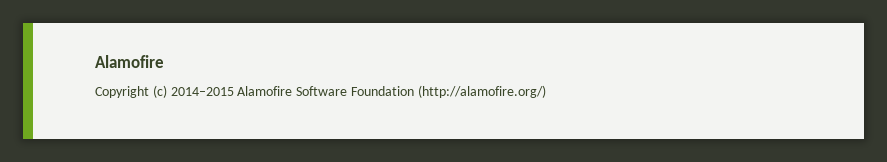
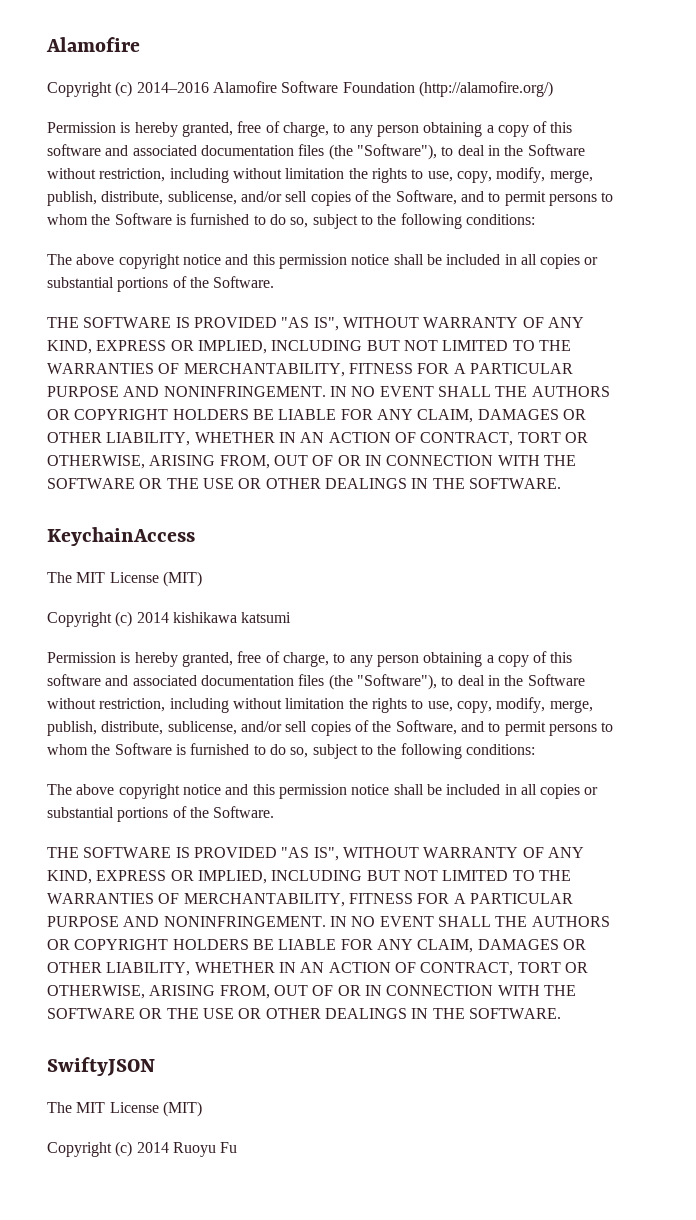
- Copyright (c) 2014–2015 Alamofire Software Foundation (http://alamofire.org/)
+ Copyright (c) 2014–2016 Alamofire Software Foundation (http://alamofire.org/)
+ Permission is hereby granted, free of charge, to any person obtaining a copy of this software and associated documentation files (the "Software"), to deal in the Software without restriction, including without limitation the rights to use, copy, modify, merge, publish, distribute, sublicense, and/or sell copies of the Software, and to permit persons to whom the Software is furnished to do so, subject to the following conditions:
+ The above copyright notice and this permission notice shall be included in all copies or substantial portions of the Software.
+ THE SOFTWARE IS PROVIDED "AS IS", WITHOUT WARRANTY OF ANY KIND, EXPRESS OR IMPLIED, INCLUDING BUT NOT LIMITED TO THE WARRANTIES OF MERCHANTABILITY, FITNESS FOR A PARTICULAR PURPOSE AND NONINFRINGEMENT. IN NO EVENT SHALL THE AUTHORS OR COPYRIGHT HOLDERS BE LIABLE FOR ANY CLAIM, DAMAGES OR OTHER LIABILITY, WHETHER IN AN ACTION OF CONTRACT, TORT OR OTHERWISE, ARISING FROM, OUT OF OR IN CONNECTION WITH THE SOFTWARE OR THE USE OR OTHER DEALINGS IN THE SOFTWARE.
+ KeychainAccess
+ The MIT License (MIT)
+ Copyright (c) 2014 kishikawa katsumi
+ Permission is hereby granted, free of charge, to any person obtaining a copy of this software and associated documentation files (the "Software"), to deal in the Software without restriction, including without limitation the rights to use, copy, modify, merge, publish, distribute, sublicense, and/or sell copies of the Software, and to permit persons to whom the Software is furnished to do so, subject to the following conditions:
+ The above copyright notice and this permission notice shall be included in all copies or substantial portions of the Software.
+ THE SOFTWARE IS PROVIDED "AS IS", WITHOUT WARRANTY OF ANY KIND, EXPRESS OR IMPLIED, INCLUDING BUT NOT LIMITED TO THE WARRANTIES OF MERCHANTABILITY, FITNESS FOR A PARTICULAR PURPOSE AND NONINFRINGEMENT. IN NO EVENT SHALL THE AUTHORS OR COPYRIGHT HOLDERS BE LIABLE FOR ANY CLAIM, DAMAGES OR OTHER LIABILITY, WHETHER IN AN ACTION OF CONTRACT, TORT OR OTHERWISE, ARISING FROM, OUT OF OR IN CONNECTION WITH THE SOFTWARE OR THE USE OR OTHER DEALINGS IN THE SOFTWARE.
+ SwiftyJSON
+ The MIT License (MIT)
+ Copyright (c) 2014 Ruoyu Fu

